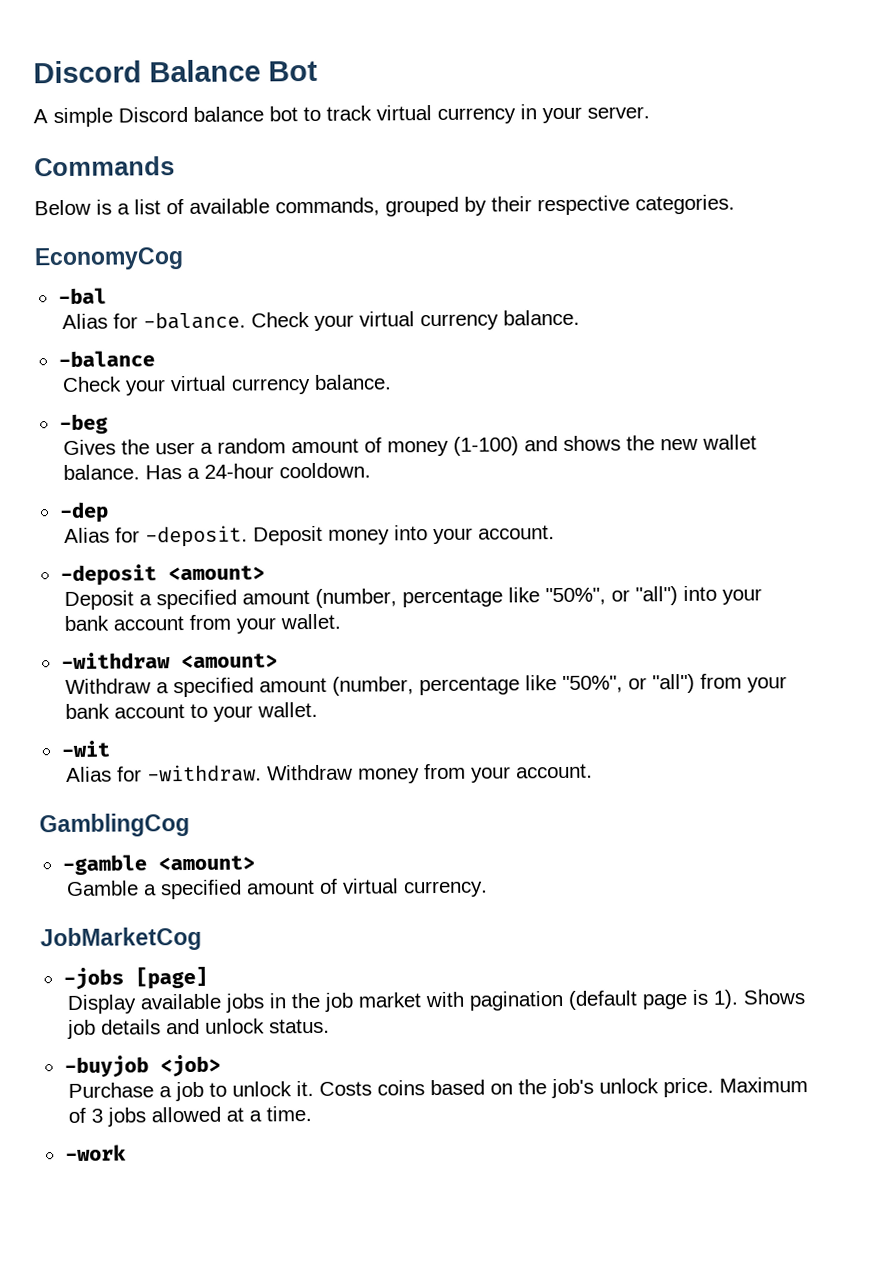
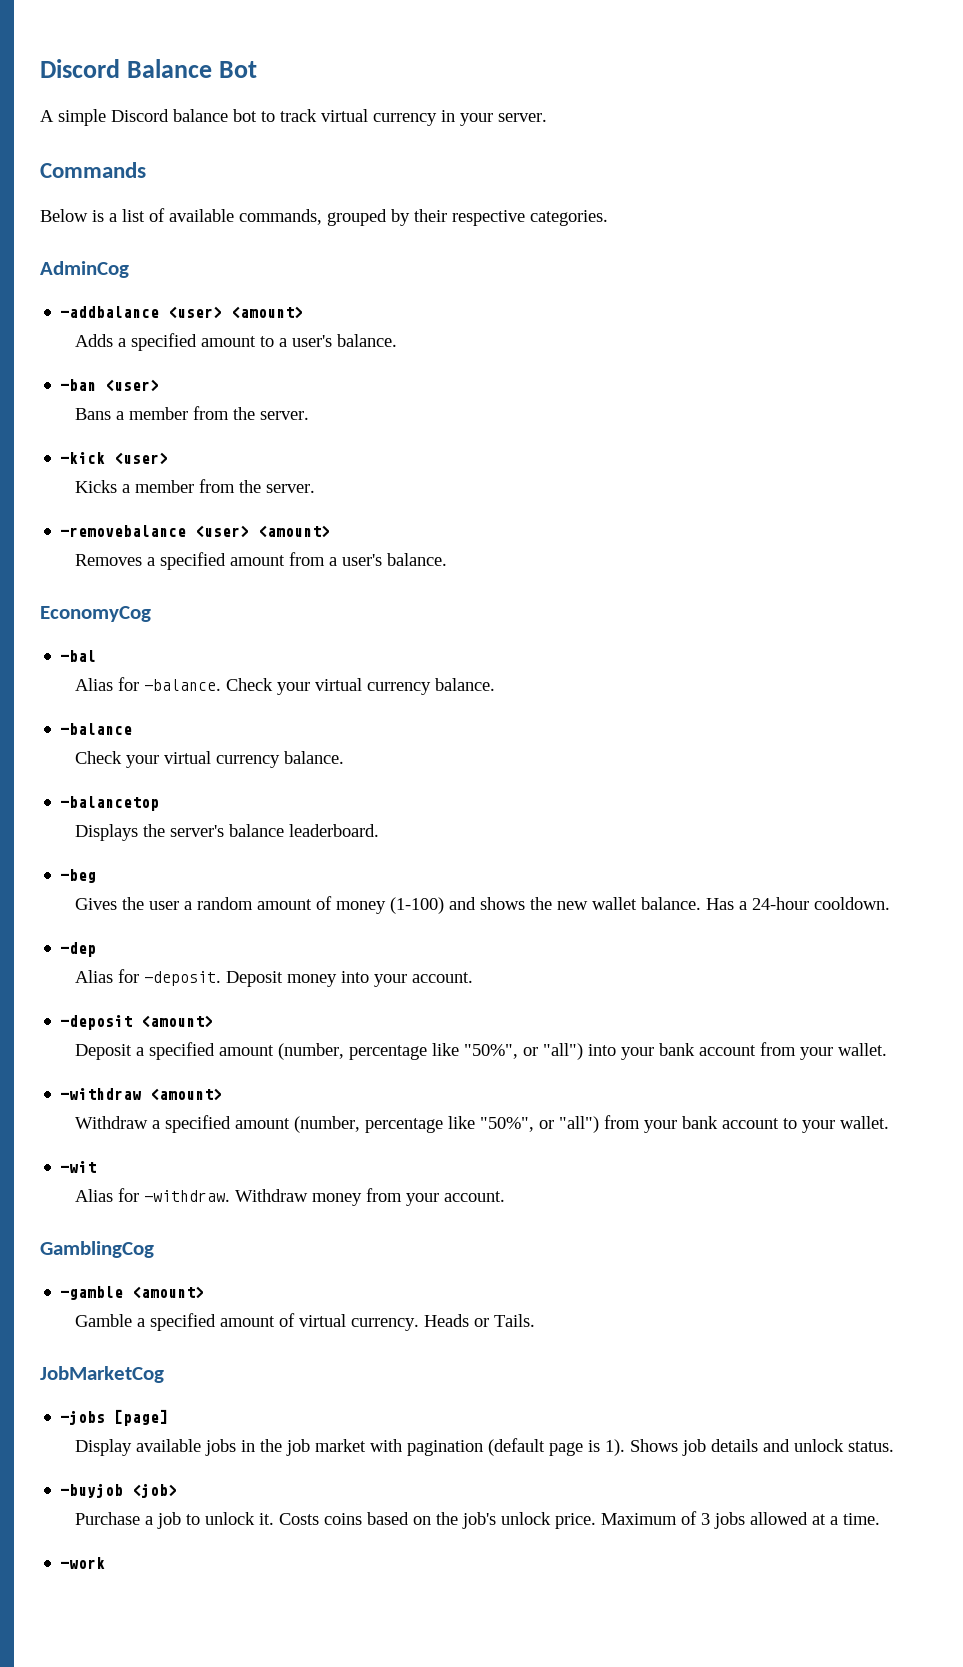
+ AdminCog
+ -addbalance <user> <amount>
+ Adds a specified amount to a user's balance.
+ -ban <user>
+ Bans a member from the server.
+ -kick <user>
+ Kicks a member from the server.
+ -removebalance <user> <amount>
+ Removes a specified amount from a user's balance.
+ -balancetop
+ Displays the server's balance leaderboard.
+ Heads or Tails.

